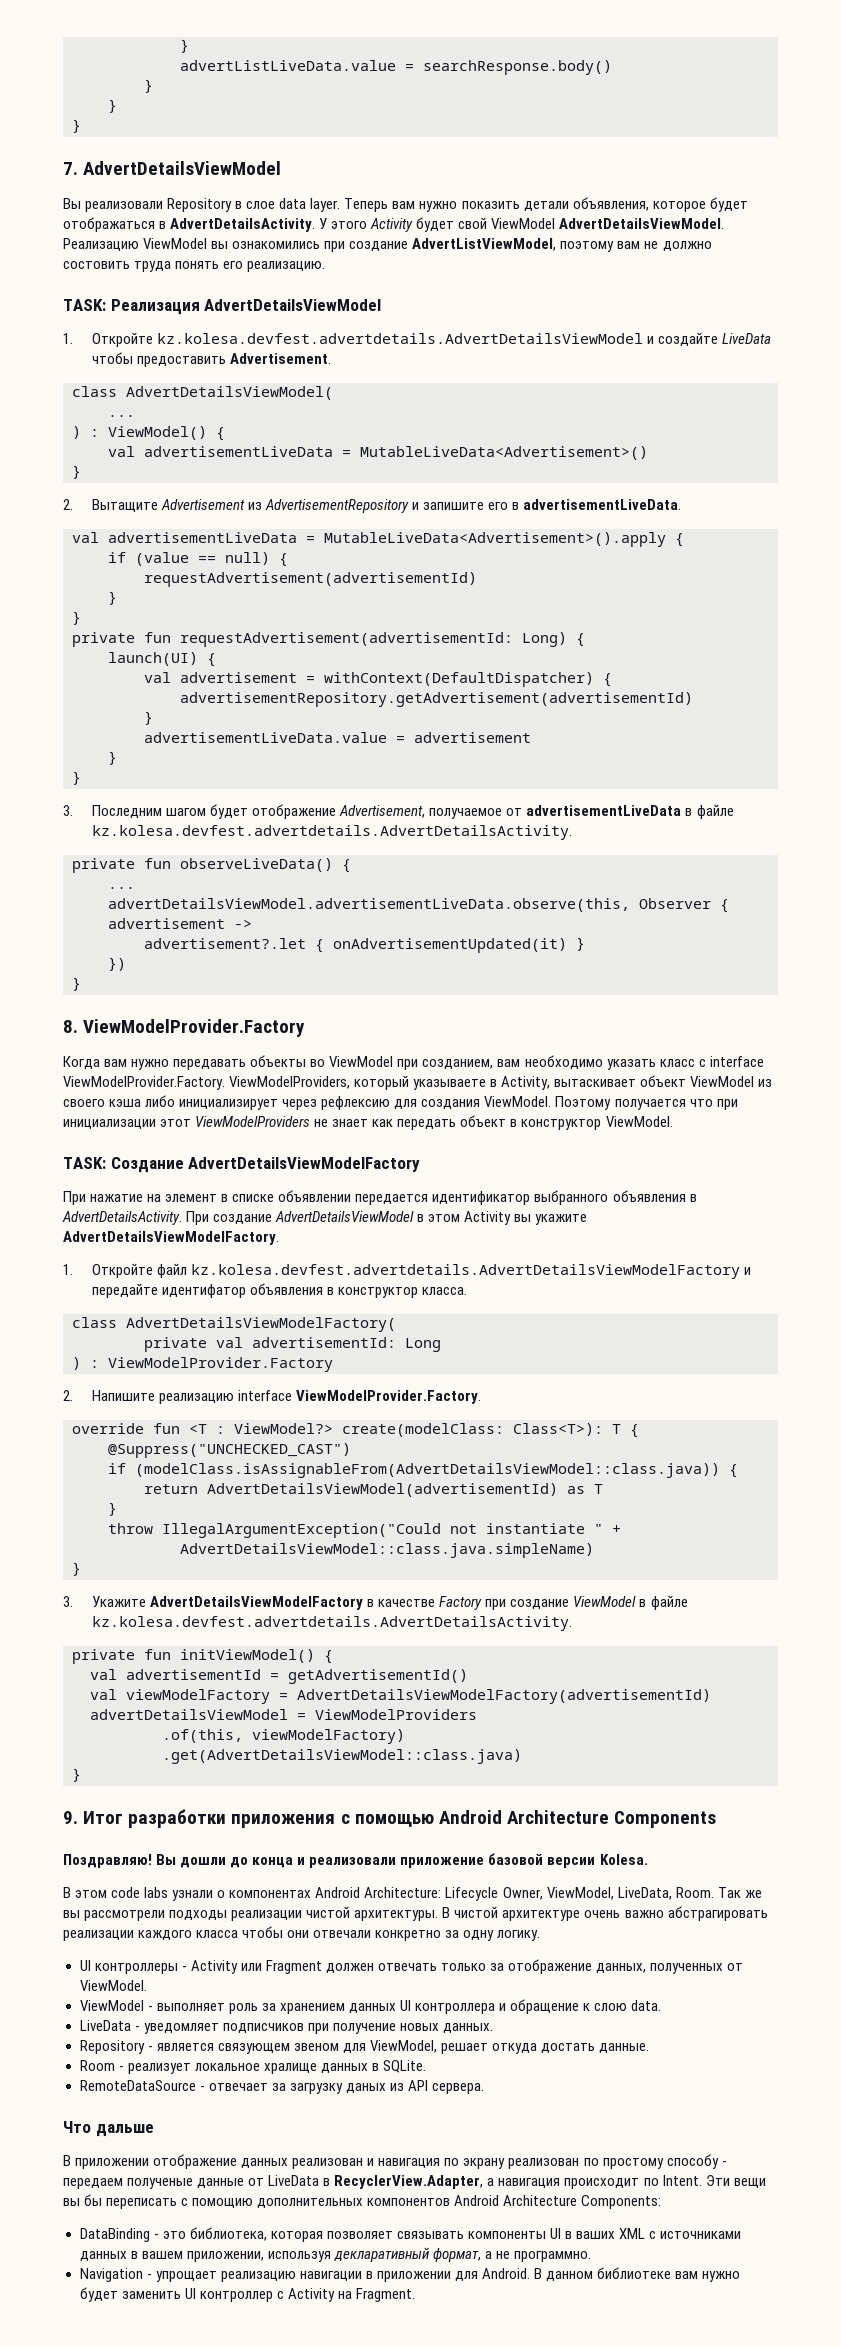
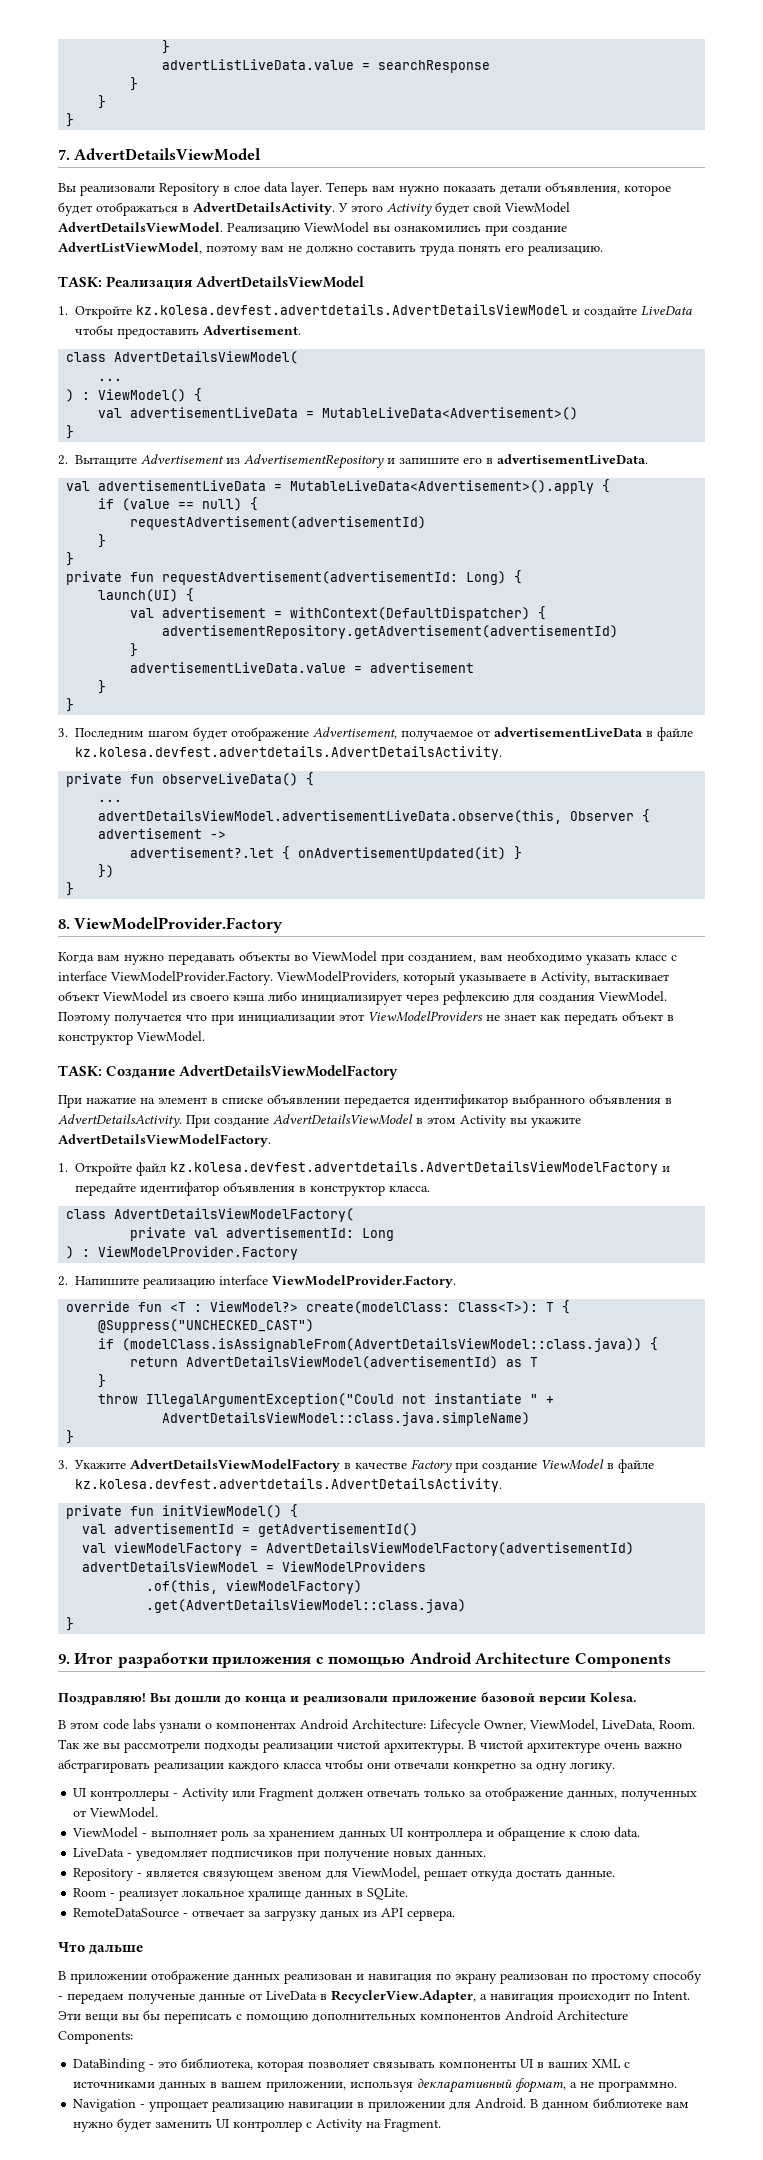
- advertListLiveData.value = searchResponse.body()
+ advertListLiveData.value = searchResponse
- Теперь вам нужно показить детали объявления, которое будет отображаться в AdvertDetailsActivity.
+ Теперь вам нужно показать детали объявления, которое будет отображаться в AdvertDetailsActivity.
- Реализацию ViewModel вы ознакомились при создание AdvertListViewModel, поэтому вам не должно состовить труда понять его реализацию.
+ Реализацию ViewModel вы ознакомились при создание AdvertListViewModel, поэтому вам не должно составить труда понять его реализацию.

